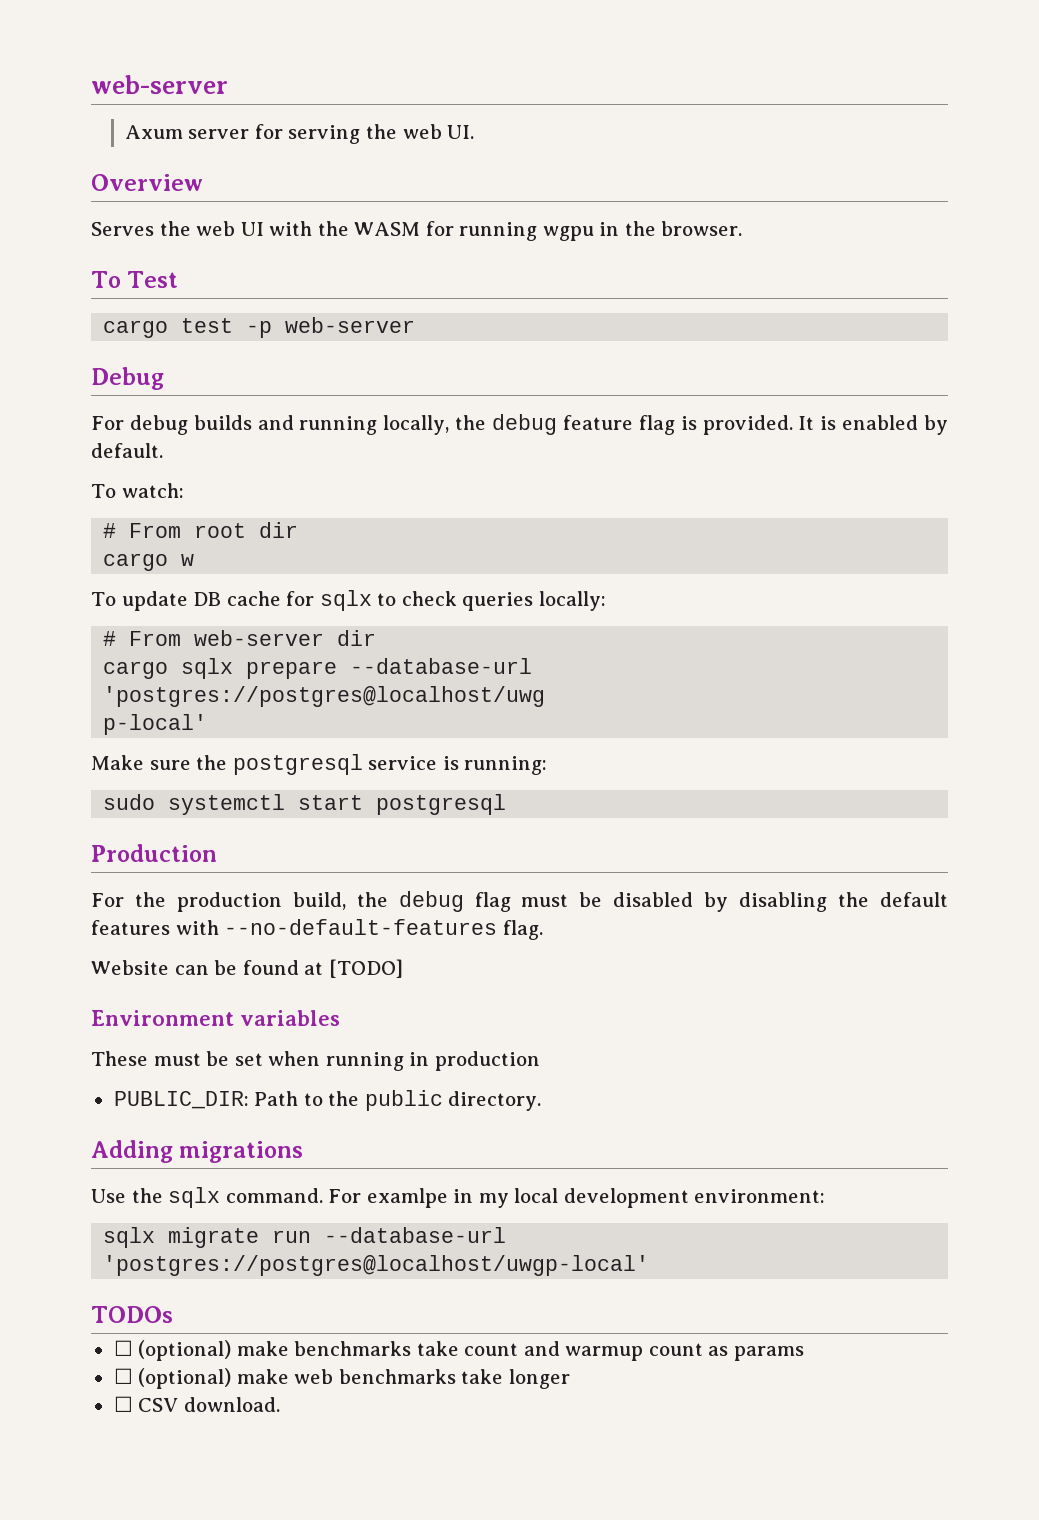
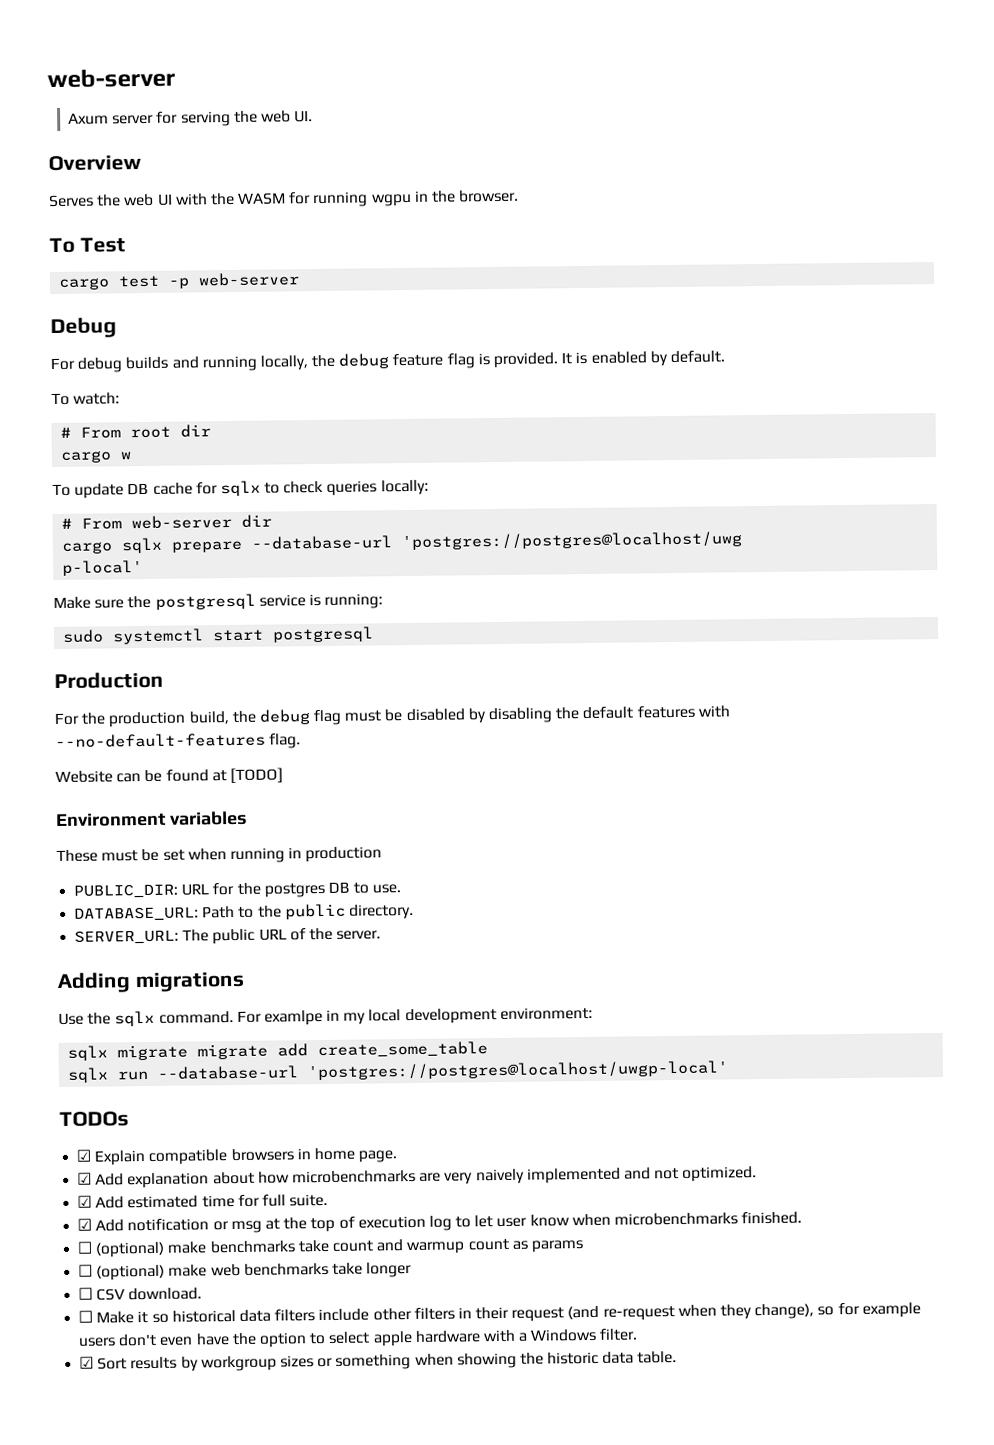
- PUBLIC_DIR: Path to the public directory.
+ PUBLIC_DIR: URL for the postgres DB to use.
+ DATABASE_URL: Path to the public directory.
+ SERVER_URL: The public URL of the server.
- sqlx migrate run --database-url 'postgres://postgres@localhost/uwgp-local'
+ sqlx migrate migrate add create_some_table
+ sqlx run --database-url 'postgres://postgres@localhost/uwgp-local'
+ ☑ Explain compatible browsers in home page.
+ ☑ Add explanation about how microbenchmarks are very naively implemented and not optimized.
+ ☑ Add estimated time for full suite.
+ ☑ Add notification or msg at the top of execution log to let user know when microbenchmarks finished.
+ ☐ Make it so historical data filters include other filters in their request (and re-request when they change), so for example users don't even have the option to select apple hardware with a Windows filter.
+ ☑ Sort results by workgroup sizes or something when showing the historic data table.

